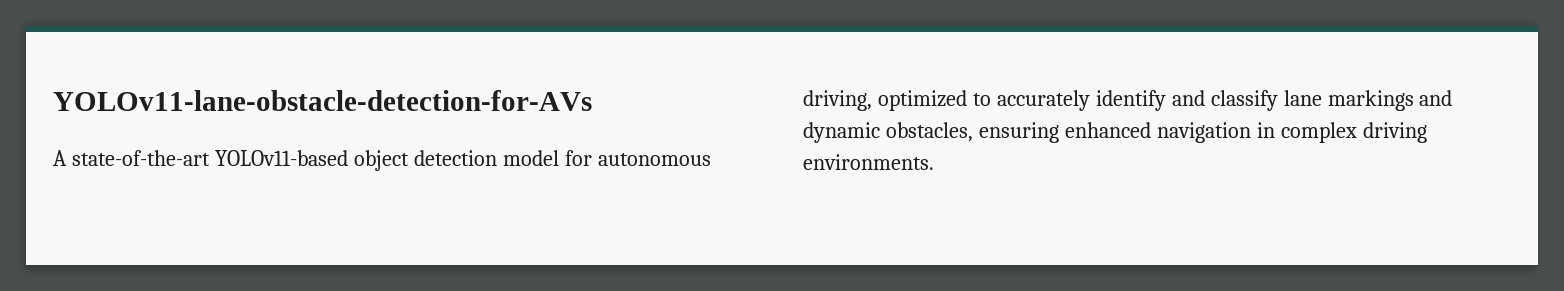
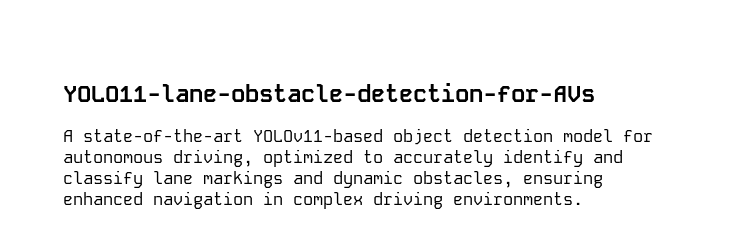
- YOLOv11-lane-obstacle-detection-for-AVs
+ YOLO11-lane-obstacle-detection-for-AVs

